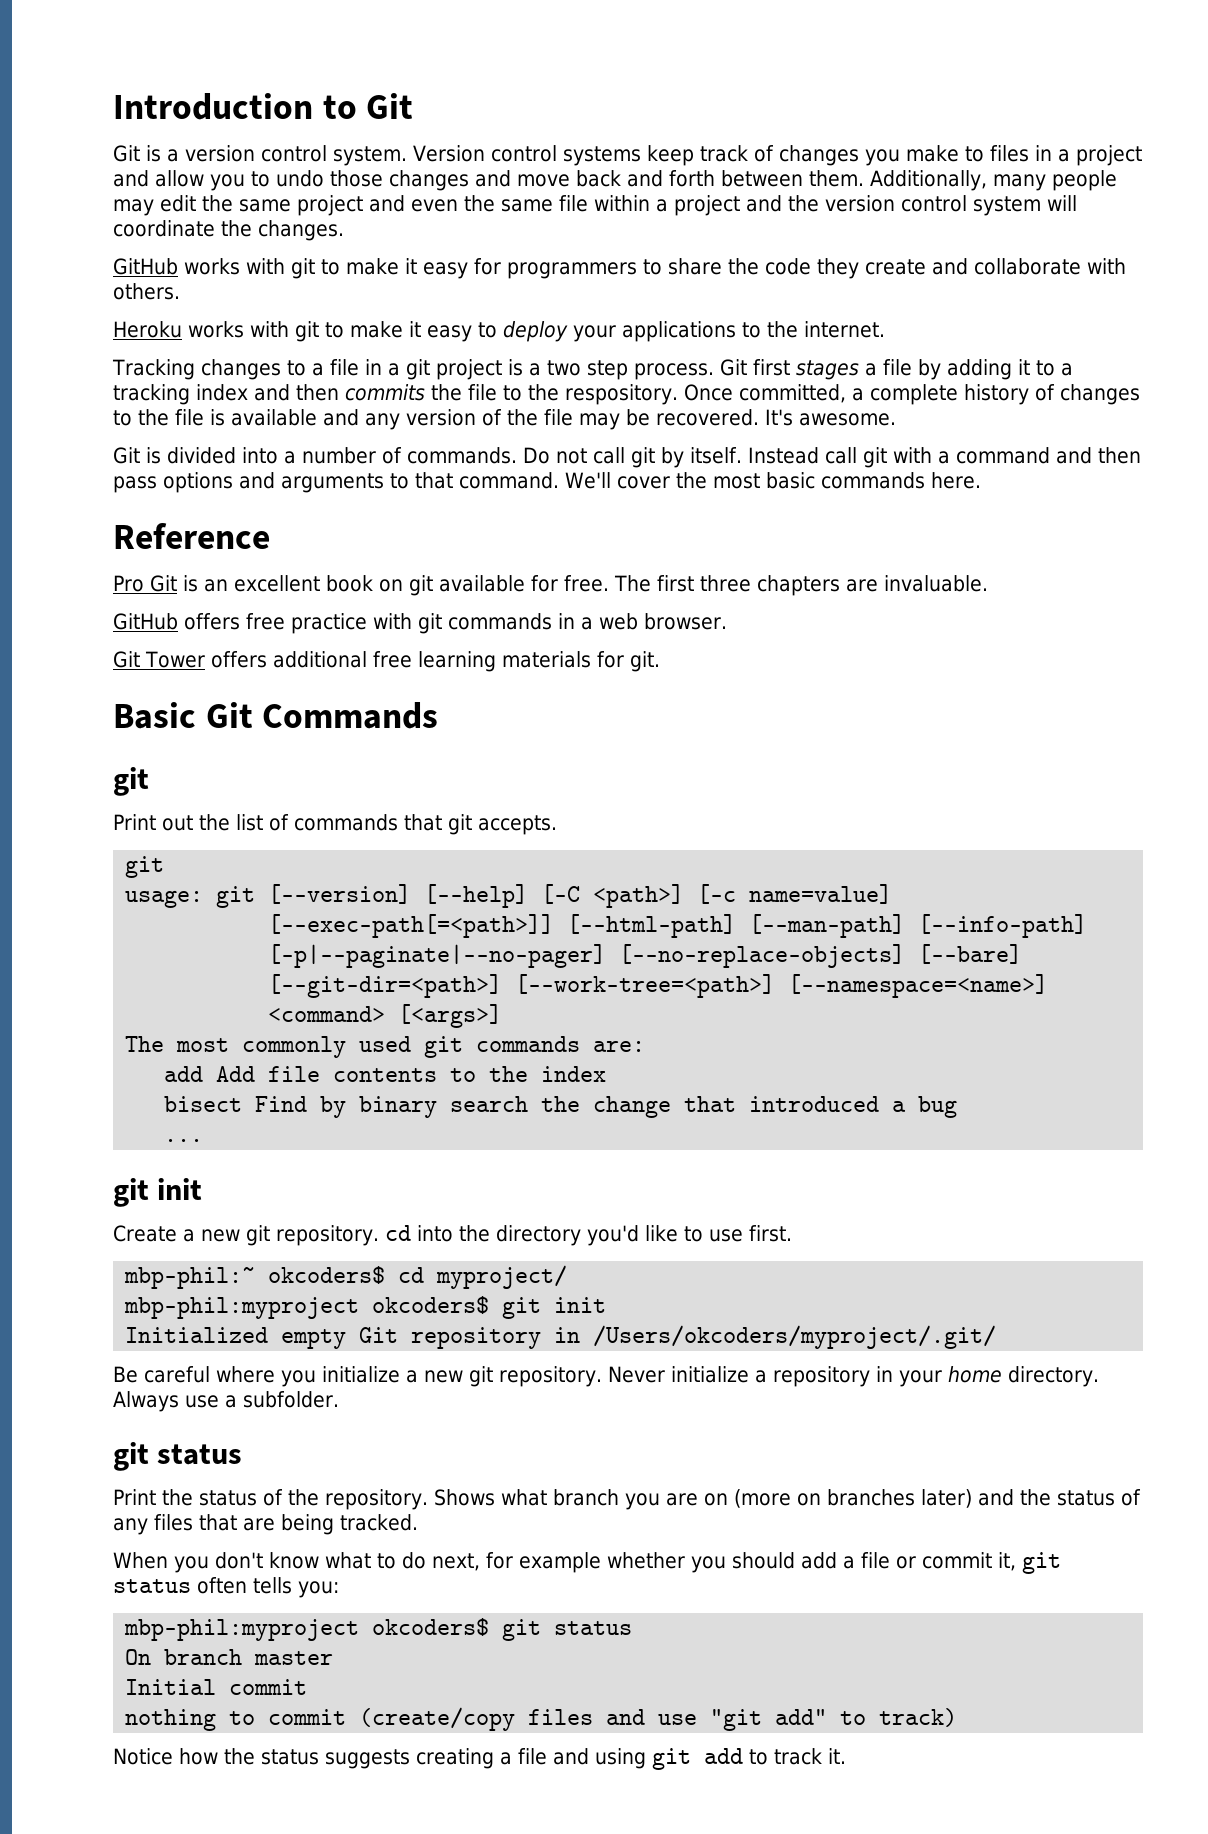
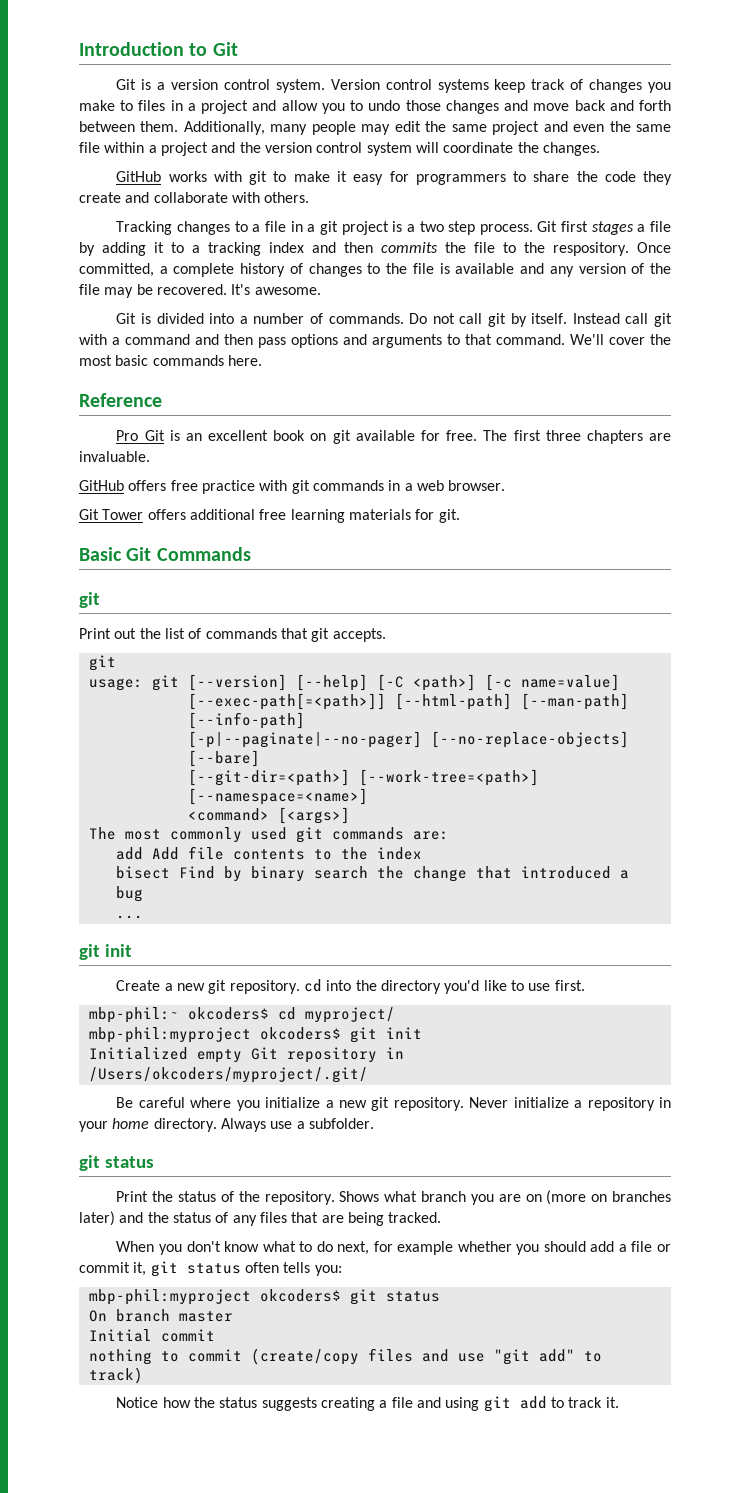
- Heroku works with git to make it easy to deploy your applications to the internet.

